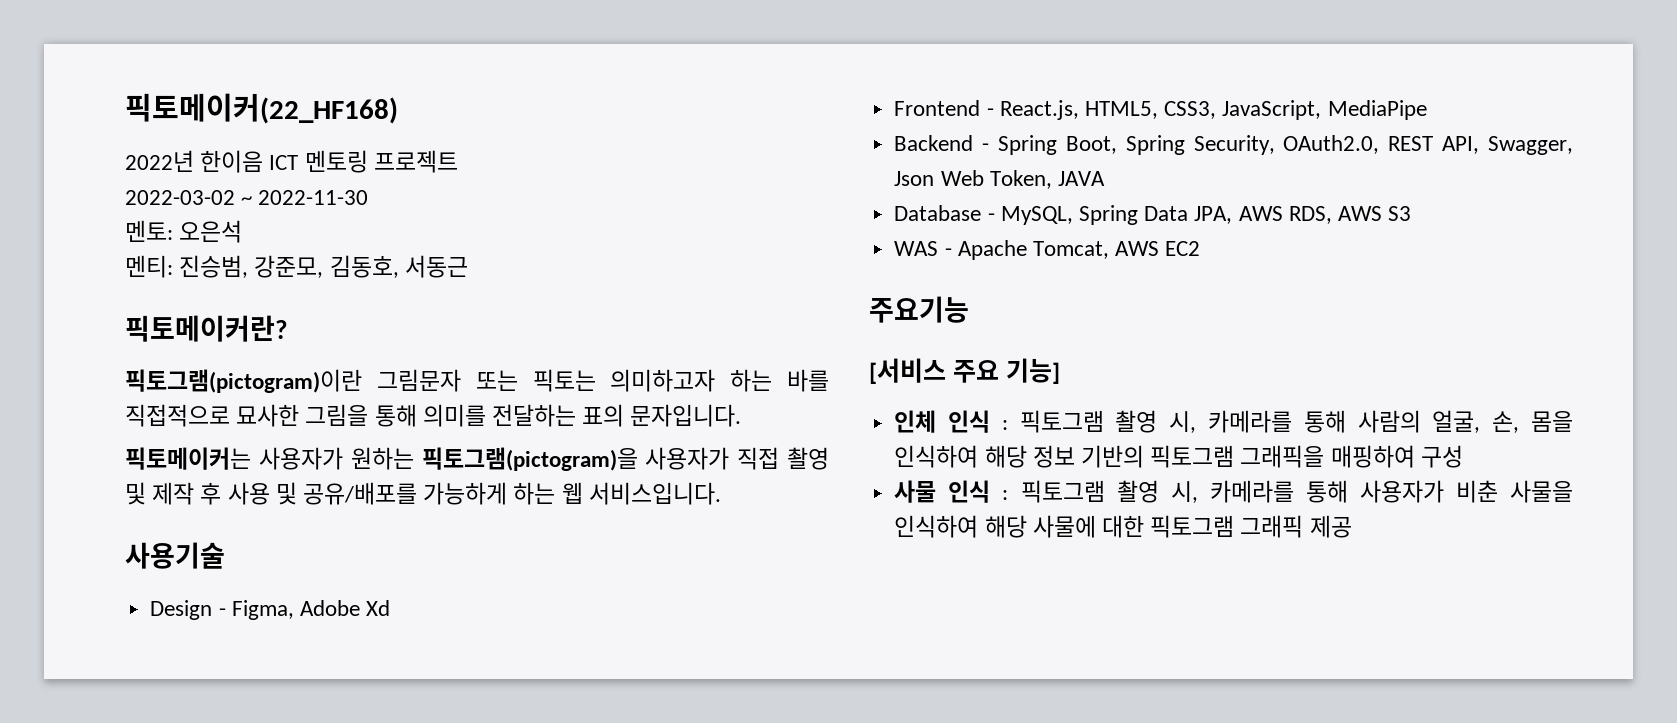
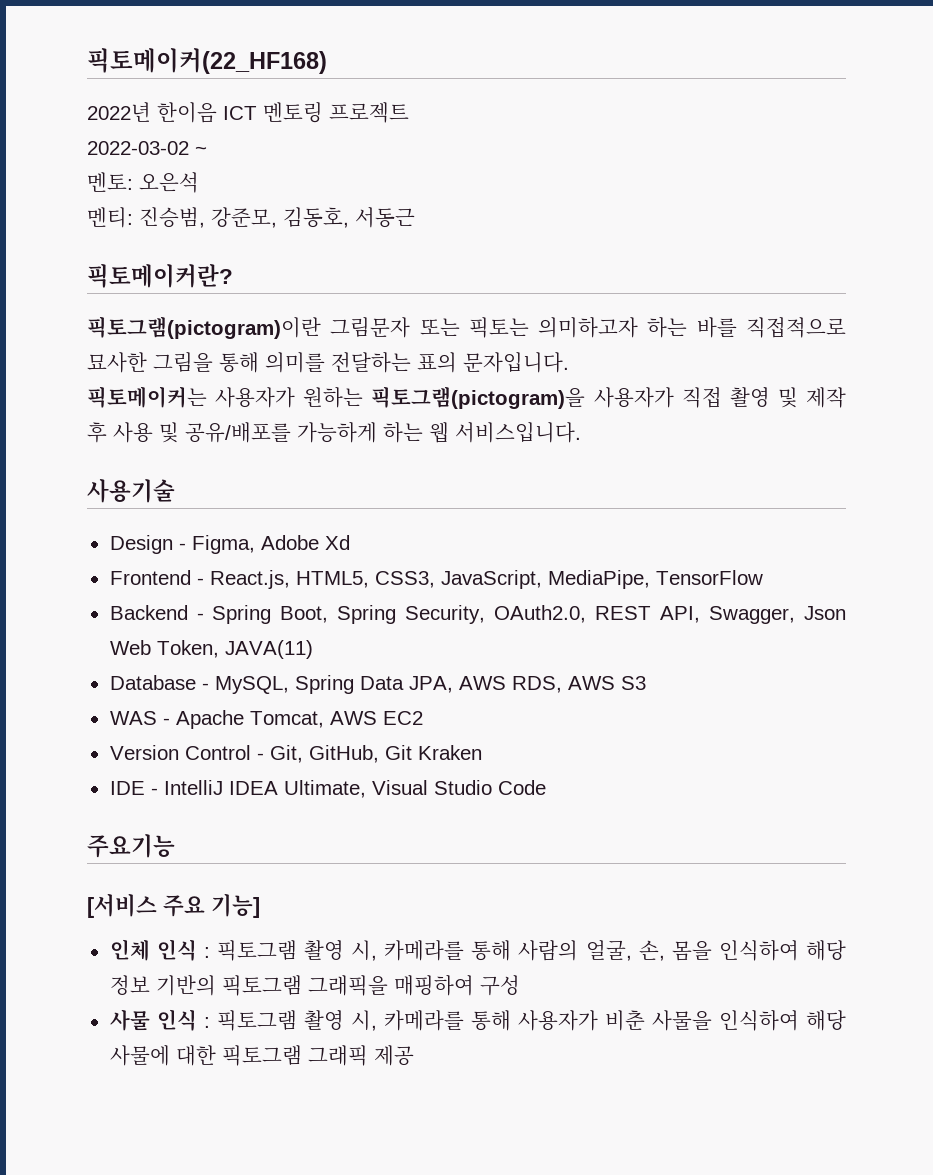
- 2022-03-02 ~ 2022-11-30
+ 2022-03-02 ~
- Frontend - React.js, HTML5, CSS3, JavaScript, MediaPipe
+ Frontend - React.js, HTML5, CSS3, JavaScript, MediaPipe, TensorFlow
- Backend - Spring Boot, Spring Security, OAuth2.0, REST API, Swagger, Json Web Token, JAVA
+ Backend - Spring Boot, Spring Security, OAuth2.0, REST API, Swagger, Json Web Token, JAVA(11)
+ Version Control - Git, GitHub, Git Kraken
+ IDE - IntelliJ IDEA Ultimate, Visual Studio Code

